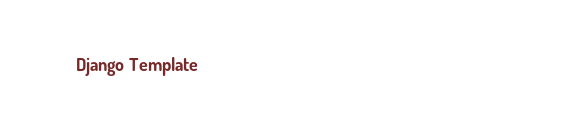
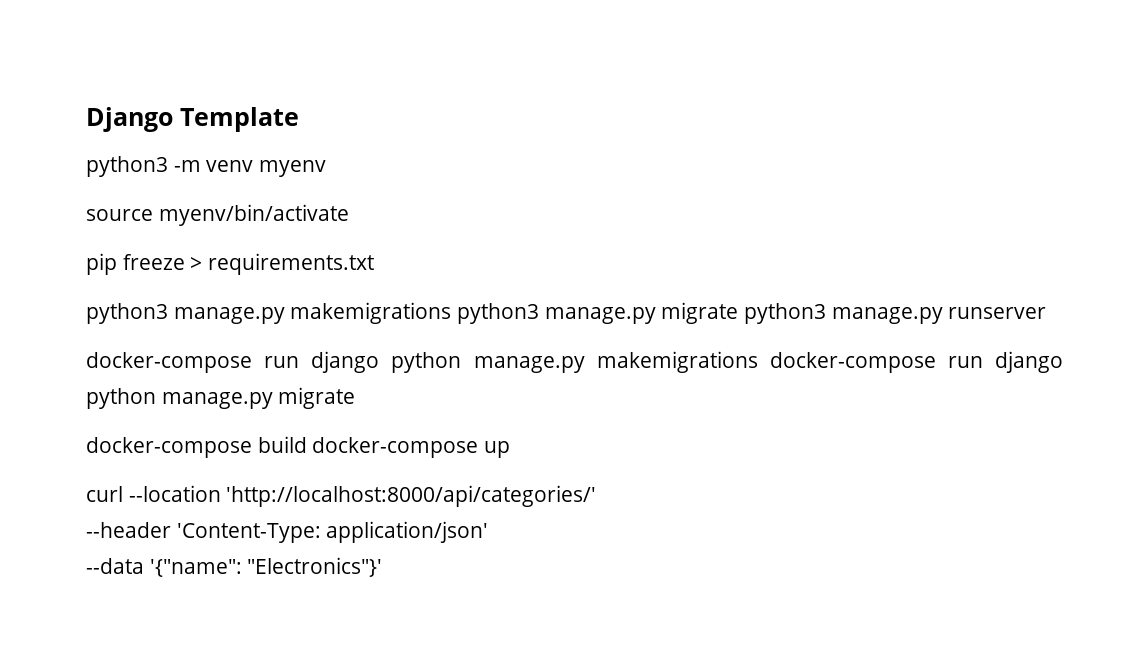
+ python3 -m venv myenv
+ source myenv/bin/activate
+ pip freeze > requirements.txt
+ python3 manage.py makemigrations python3 manage.py migrate python3 manage.py runserver
+ docker-compose run django python manage.py makemigrations docker-compose run django python manage.py migrate
+ docker-compose build docker-compose up
+ curl --location 'http://localhost:8000/api/categories/'
+ --header 'Content-Type: application/json'
+ --data '{"name": "Electronics"}'

